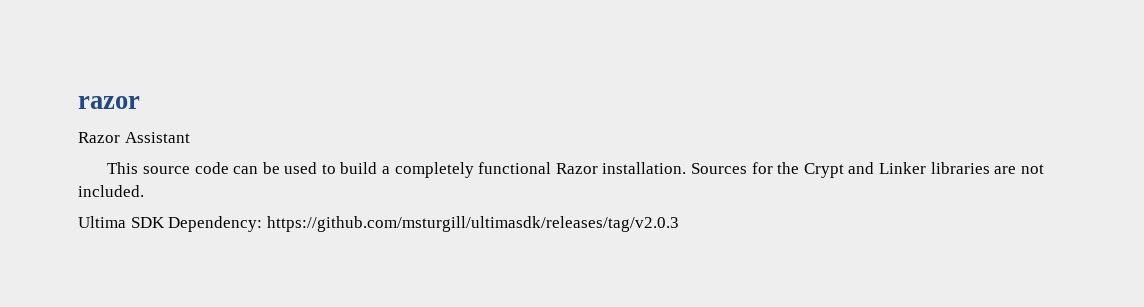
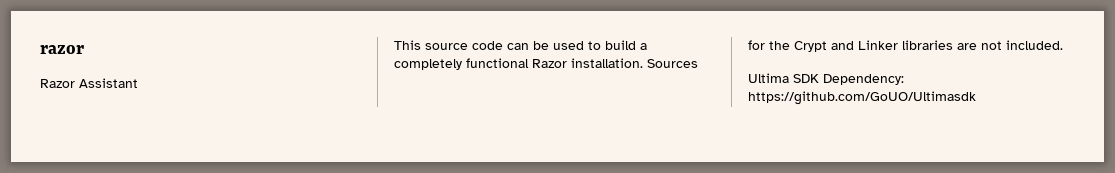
- Ultima SDK Dependency: https://github.com/msturgill/ultimasdk/releases/tag/v2.0.3
+ Ultima SDK Dependency: https://github.com/GoUO/Ultimasdk

